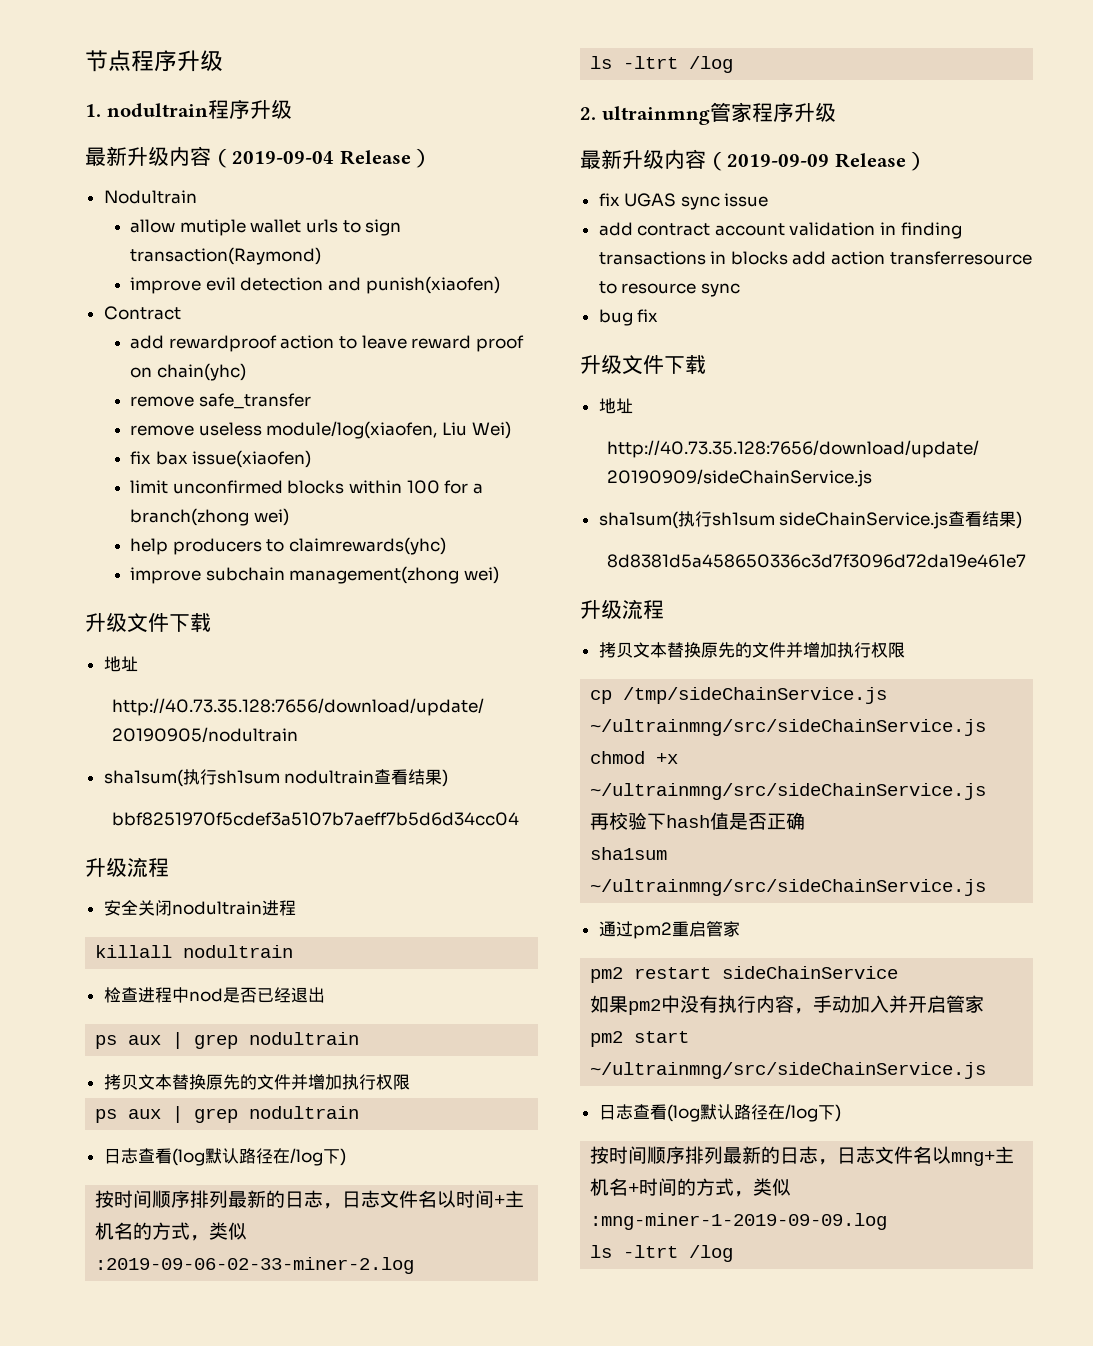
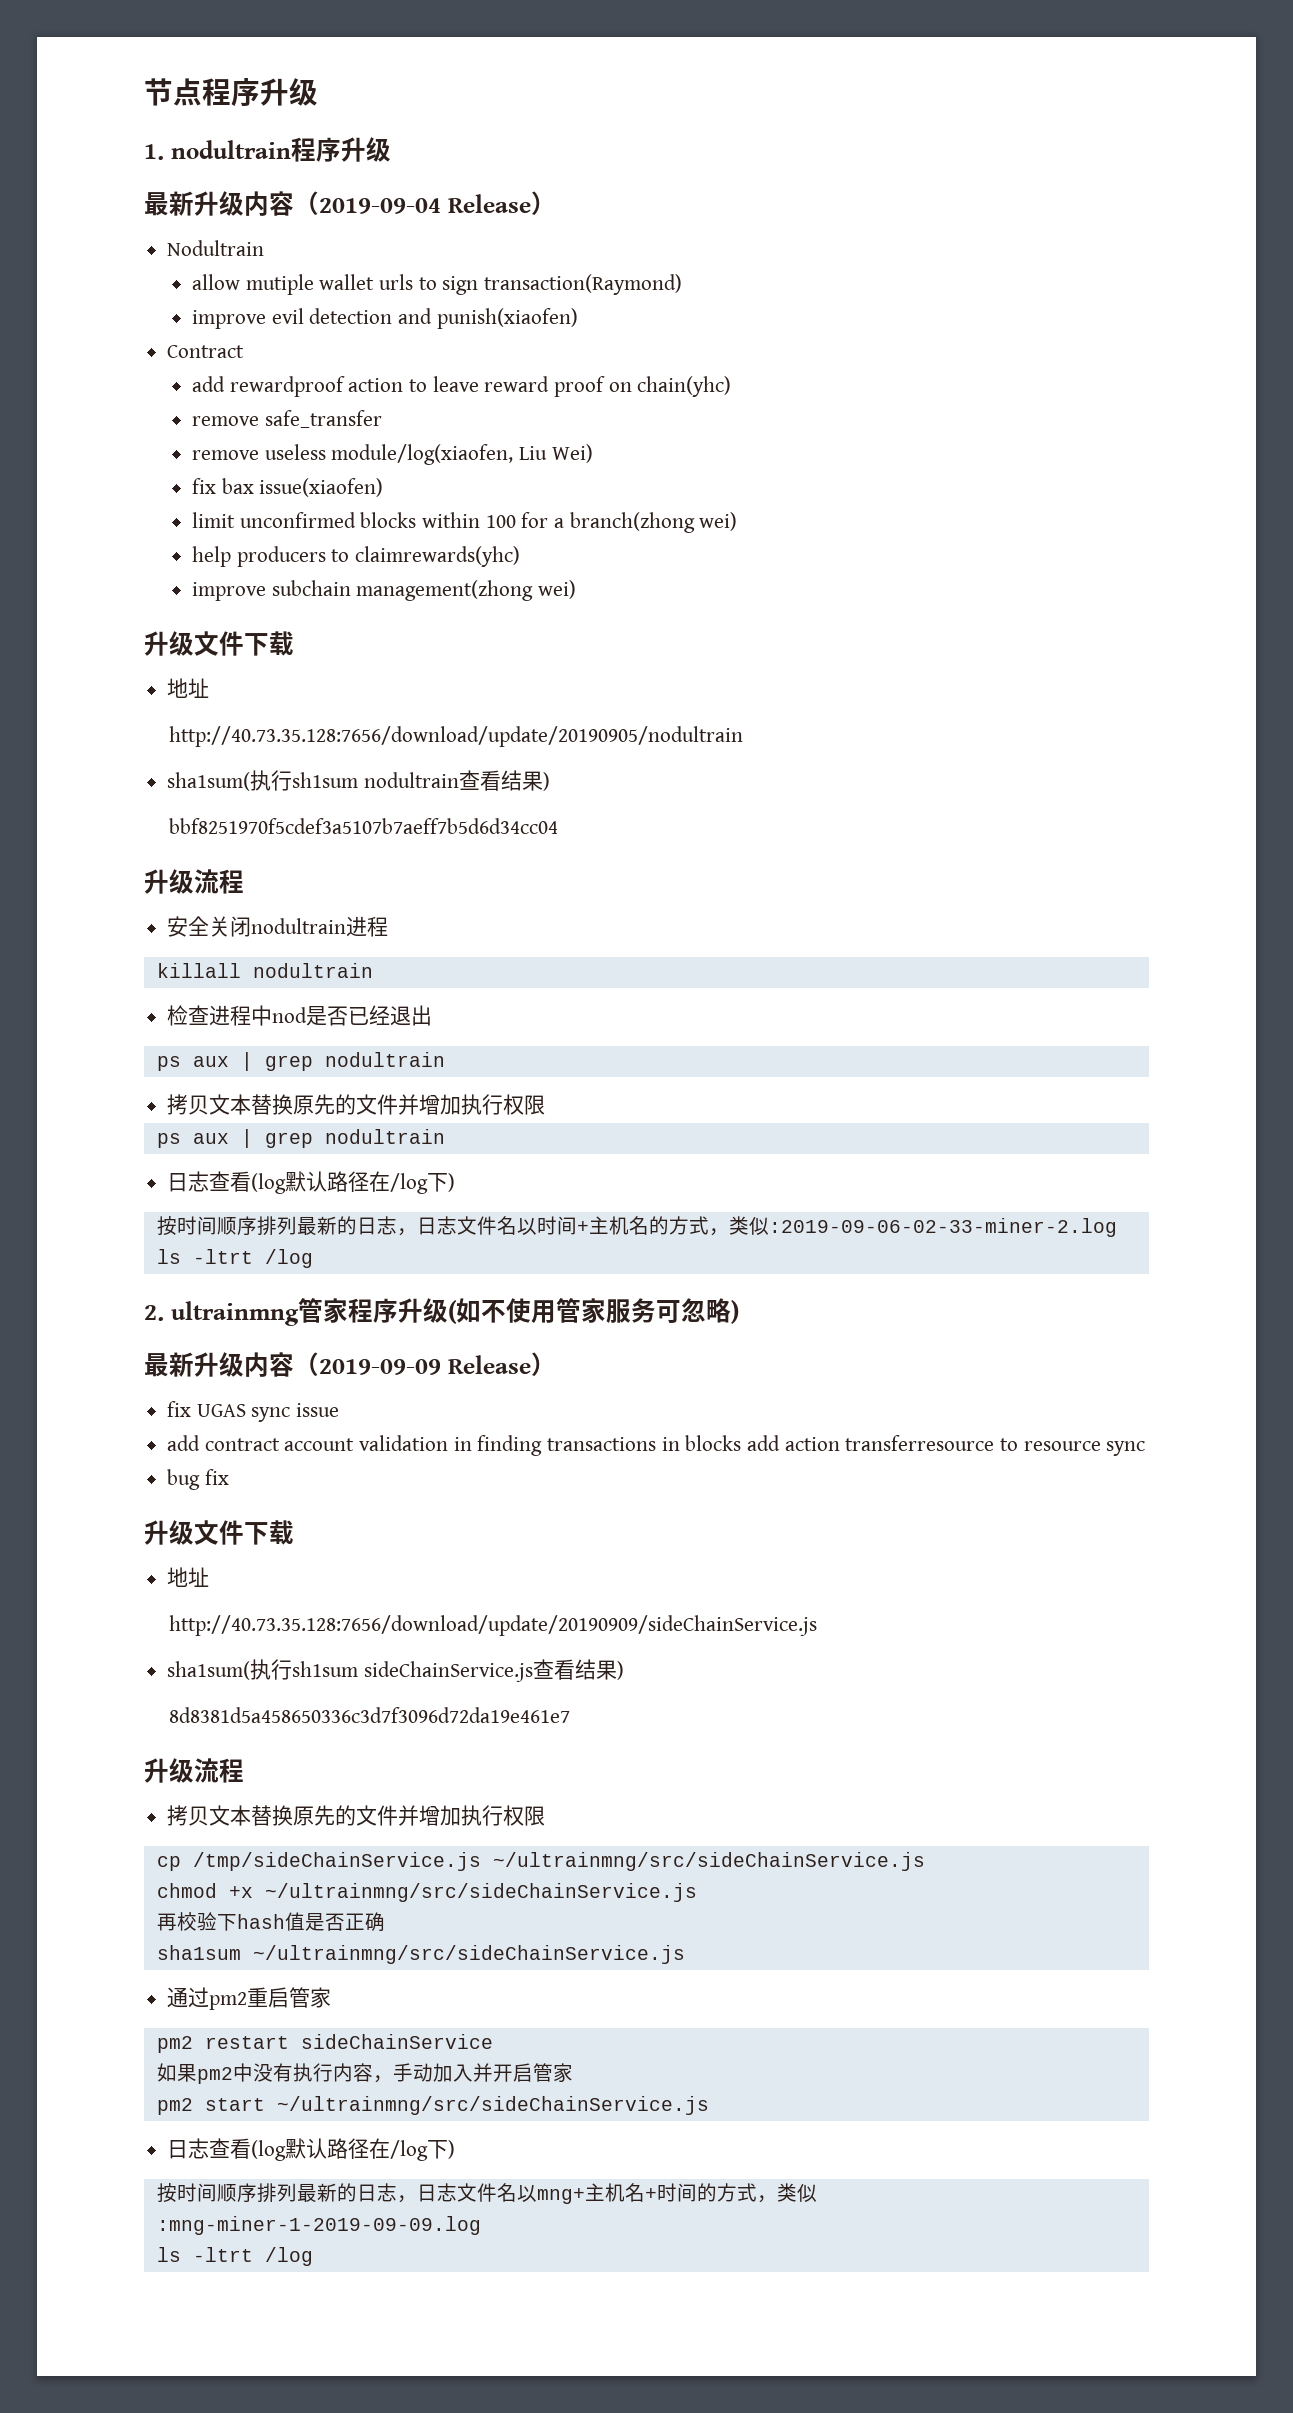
- 2. ultrainmng管家程序升级
+ 2. ultrainmng管家程序升级(如不使用管家服务可忽略)

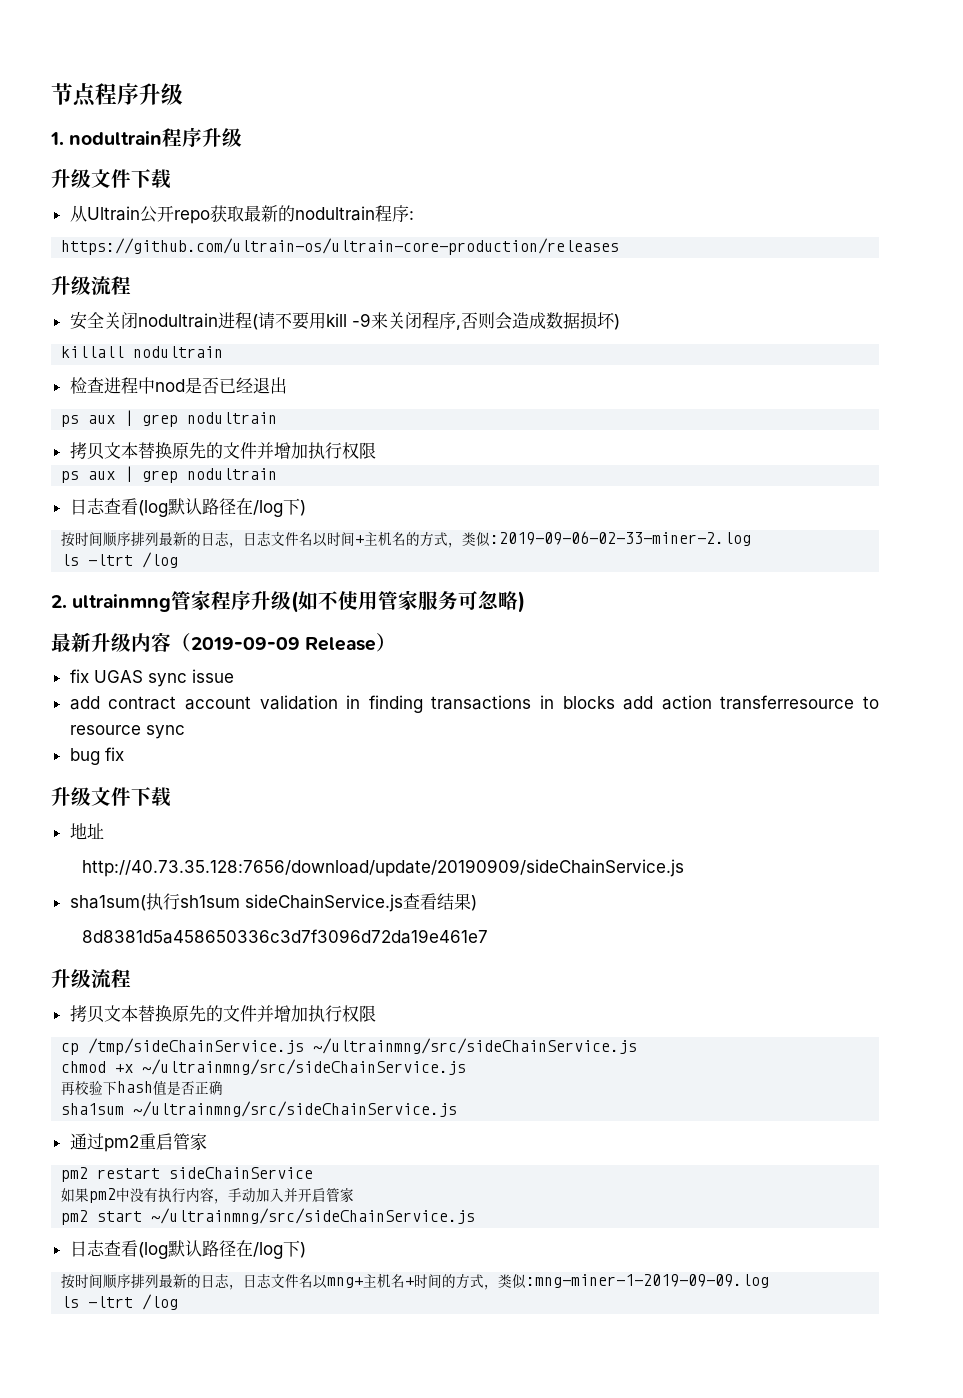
  1. nodultrain程序升级
- 最新升级内容（2019-09-04 Release）
- Nodultrain
- allow mutiple wallet urls to sign transaction(Raymond)
- improve evil detection and punish(xiaofen)
- Contract
- add rewardproof action to leave reward proof on chain(yhc)
- remove safe_transfer
- remove useless module/log(xiaofen, Liu Wei)
- fix bax issue(xiaofen)
- limit unconfirmed blocks within 100 for a branch(zhong wei)
- help producers to claimrewards(yhc)
- improve subchain management(zhong wei)
  升级文件下载
- 地址
- http://40.73.35.128:7656/download/update/20190905/nodultrain
- sha1sum(执行sh1sum nodultrain查看结果)
- bbf8251970f5cdef3a5107b7aeff7b5d6d34cc04
+ 从Ultrain公开repo获取最新的nodultrain程序:
+ https://github.com/ultrain-os/ultrain-core-production/releases
- 安全关闭nodultrain进程
+ 安全关闭nodultrain进程(请不要用kill -9来关闭程序,否则会造成数据损坏)

